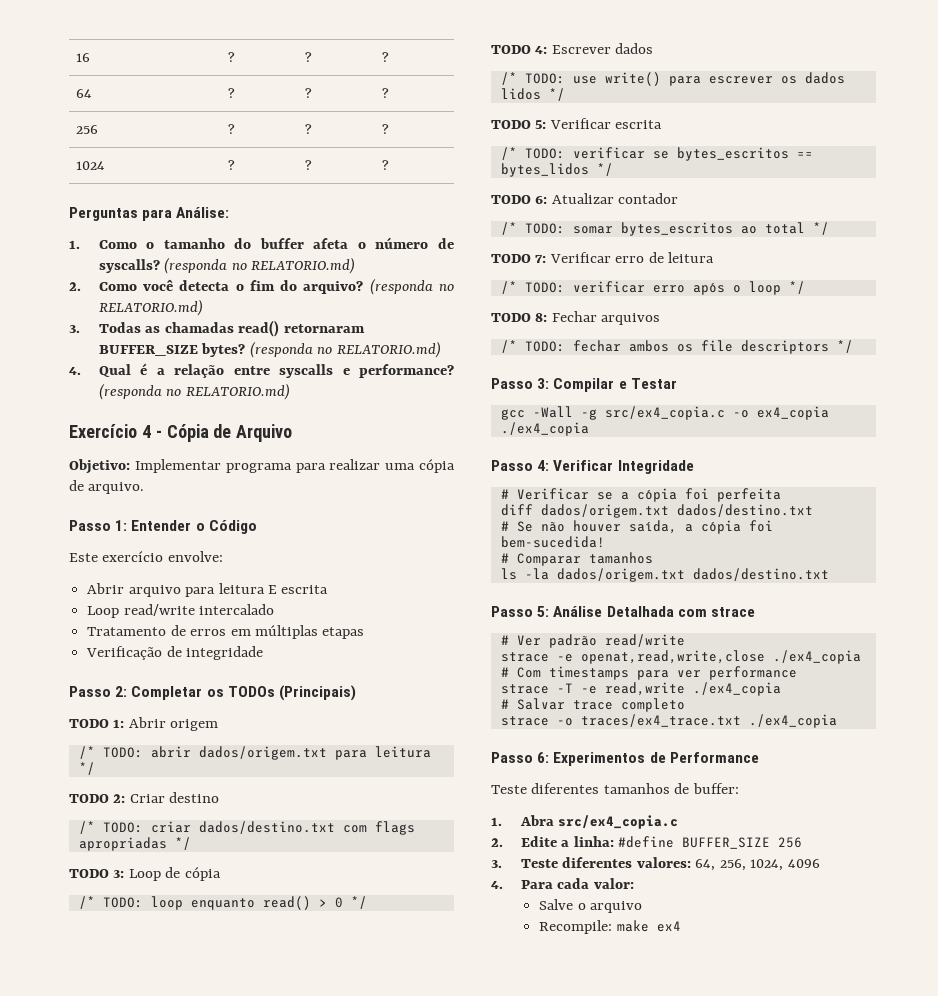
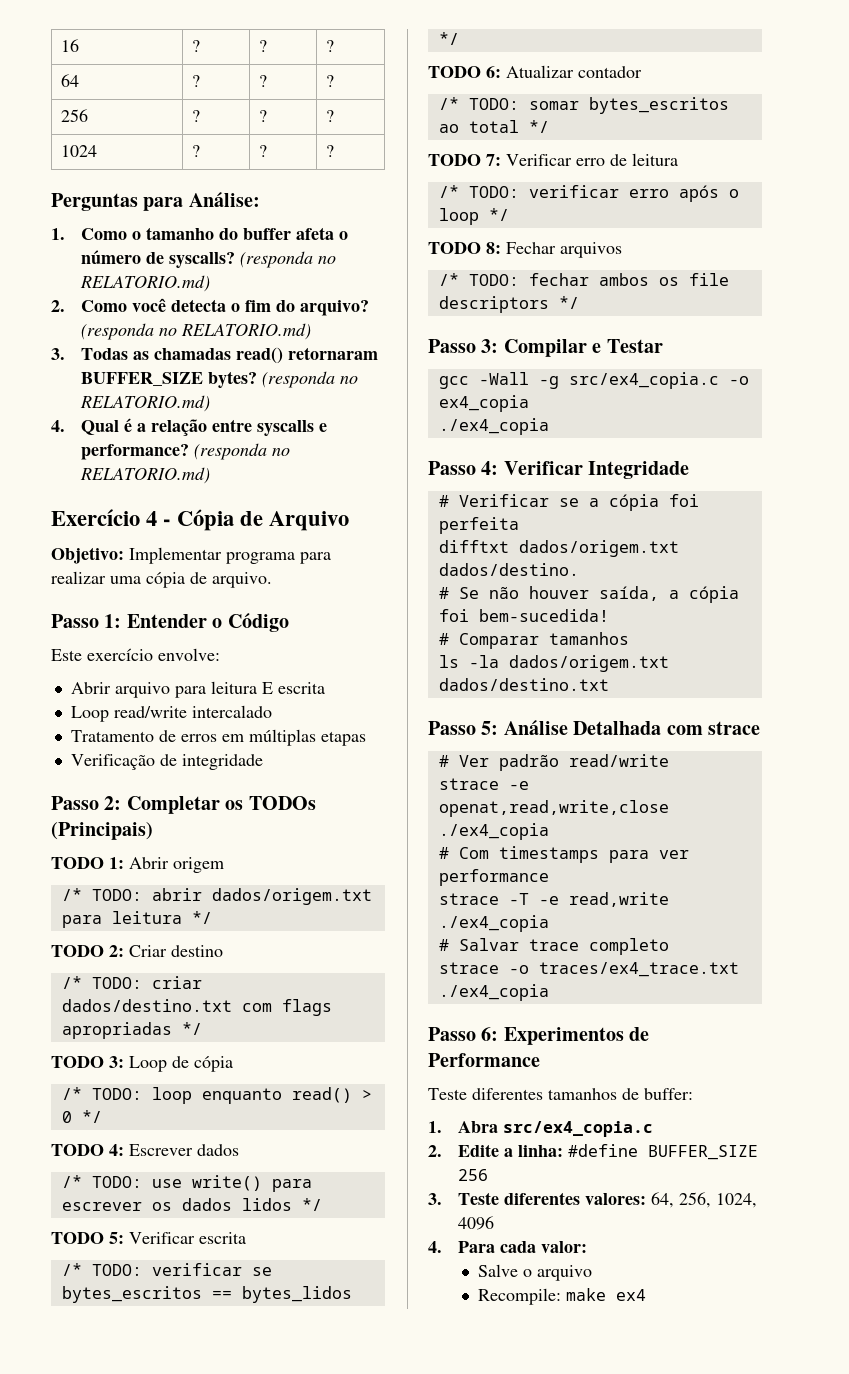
- diff dados/origem.txt dados/destino.txt
+ difftxt dados/origem.txt dados/destino.

